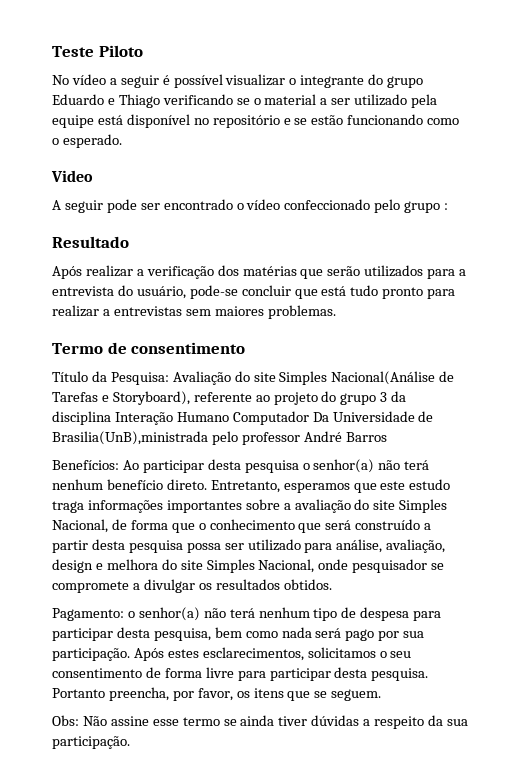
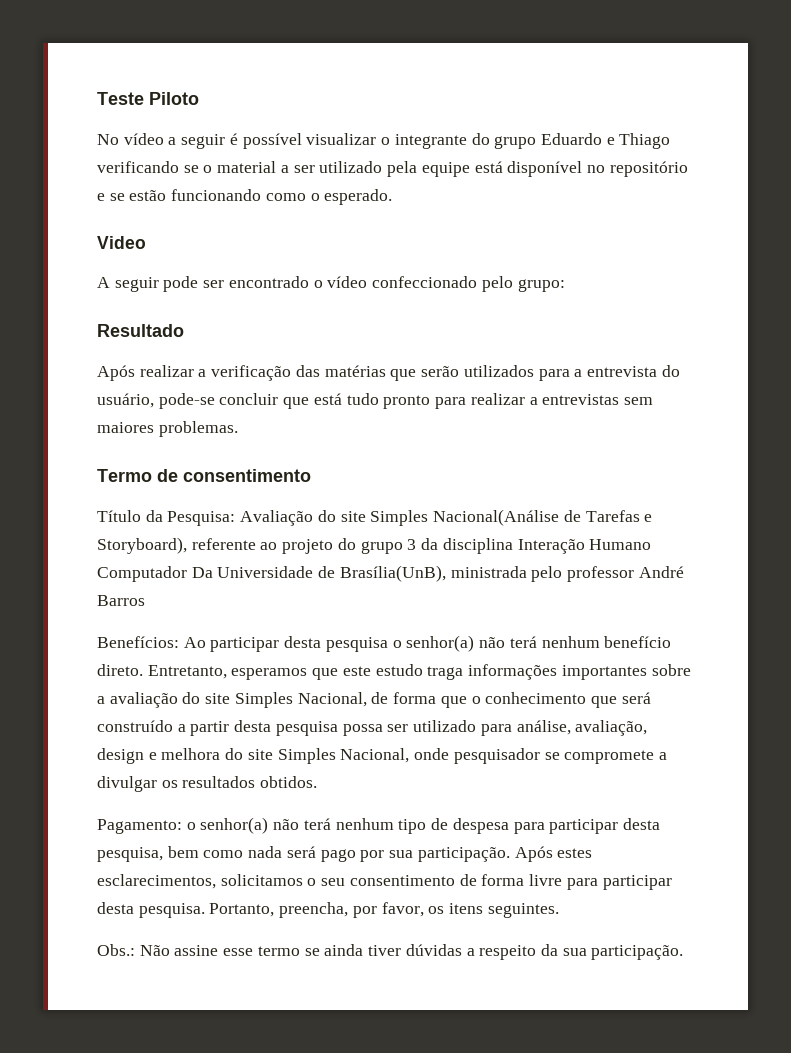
- A seguir pode ser encontrado o vídeo confeccionado pelo grupo :
+ A seguir pode ser encontrado o vídeo confeccionado pelo grupo:
- Após realizar a verificação dos matérias que serão utilizados para a entrevista do usuário, pode-se concluir que está tudo pronto para realizar a entrevistas sem maiores problemas.
+ Após realizar a verificação das matérias que serão utilizados para a entrevista do usuário, pode-se concluir que está tudo pronto para realizar a entrevistas sem maiores problemas.
- Título da Pesquisa: Avaliação do site Simples Nacional(Análise de Tarefas e Storyboard), referente ao projeto do grupo 3 da disciplina Interação Humano Computador Da Universidade de Brasilia(UnB),ministrada pelo professor André Barros
+ Título da Pesquisa: Avaliação do site Simples Nacional(Análise de Tarefas e Storyboard), referente ao projeto do grupo 3 da disciplina Interação Humano Computador Da Universidade de Brasília(UnB), ministrada pelo professor André Barros
- Portanto preencha, por favor, os itens que se seguem.
- Obs: Não assine esse termo se ainda tiver dúvidas a respeito da sua participação.
+ Portanto, preencha, por favor, os itens seguintes.
+ Obs.: Não assine esse termo se ainda tiver dúvidas a respeito da sua participação.

